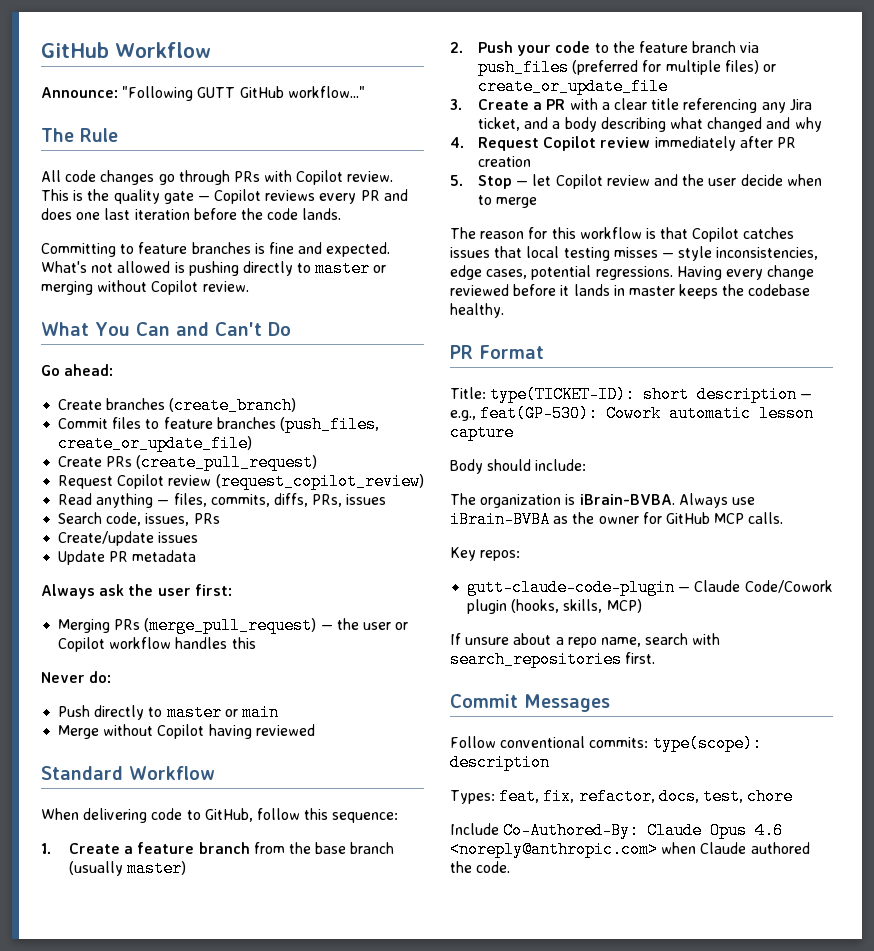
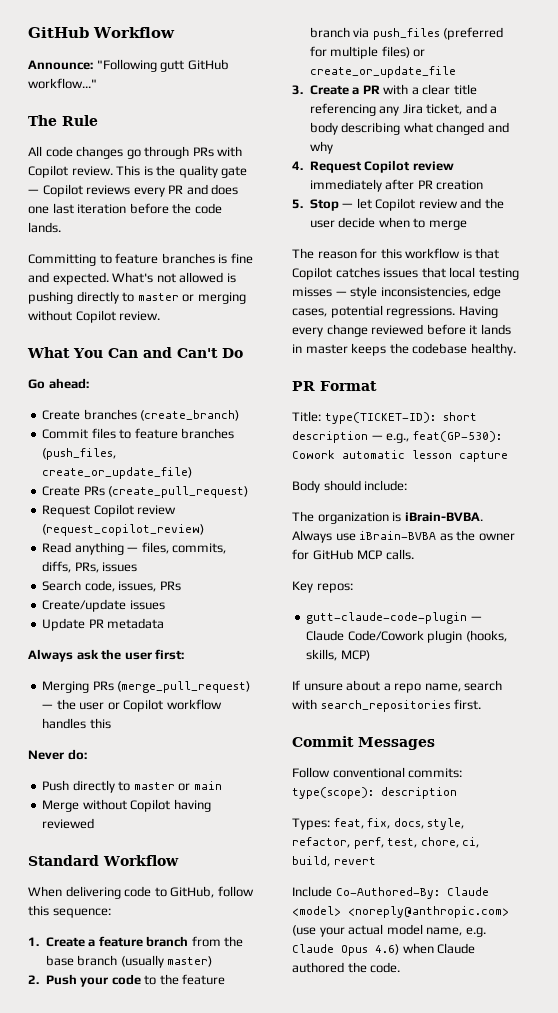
- Announce: "Following GUTT GitHub workflow..."
+ Announce: "Following gutt GitHub workflow..."
- Types: feat, fix, refactor, docs, test, chore
- Include Co-Authored-By: Claude Opus 4.6 <noreply@anthropic.com> when Claude authored the code.
+ Types: feat, fix, docs, style, refactor, perf, test, chore, ci, build, revert
+ Include Co-Authored-By: Claude <model> <noreply@anthropic.com> (use your actual model name, e.g. Claude Opus 4.6) when Claude authored the code.

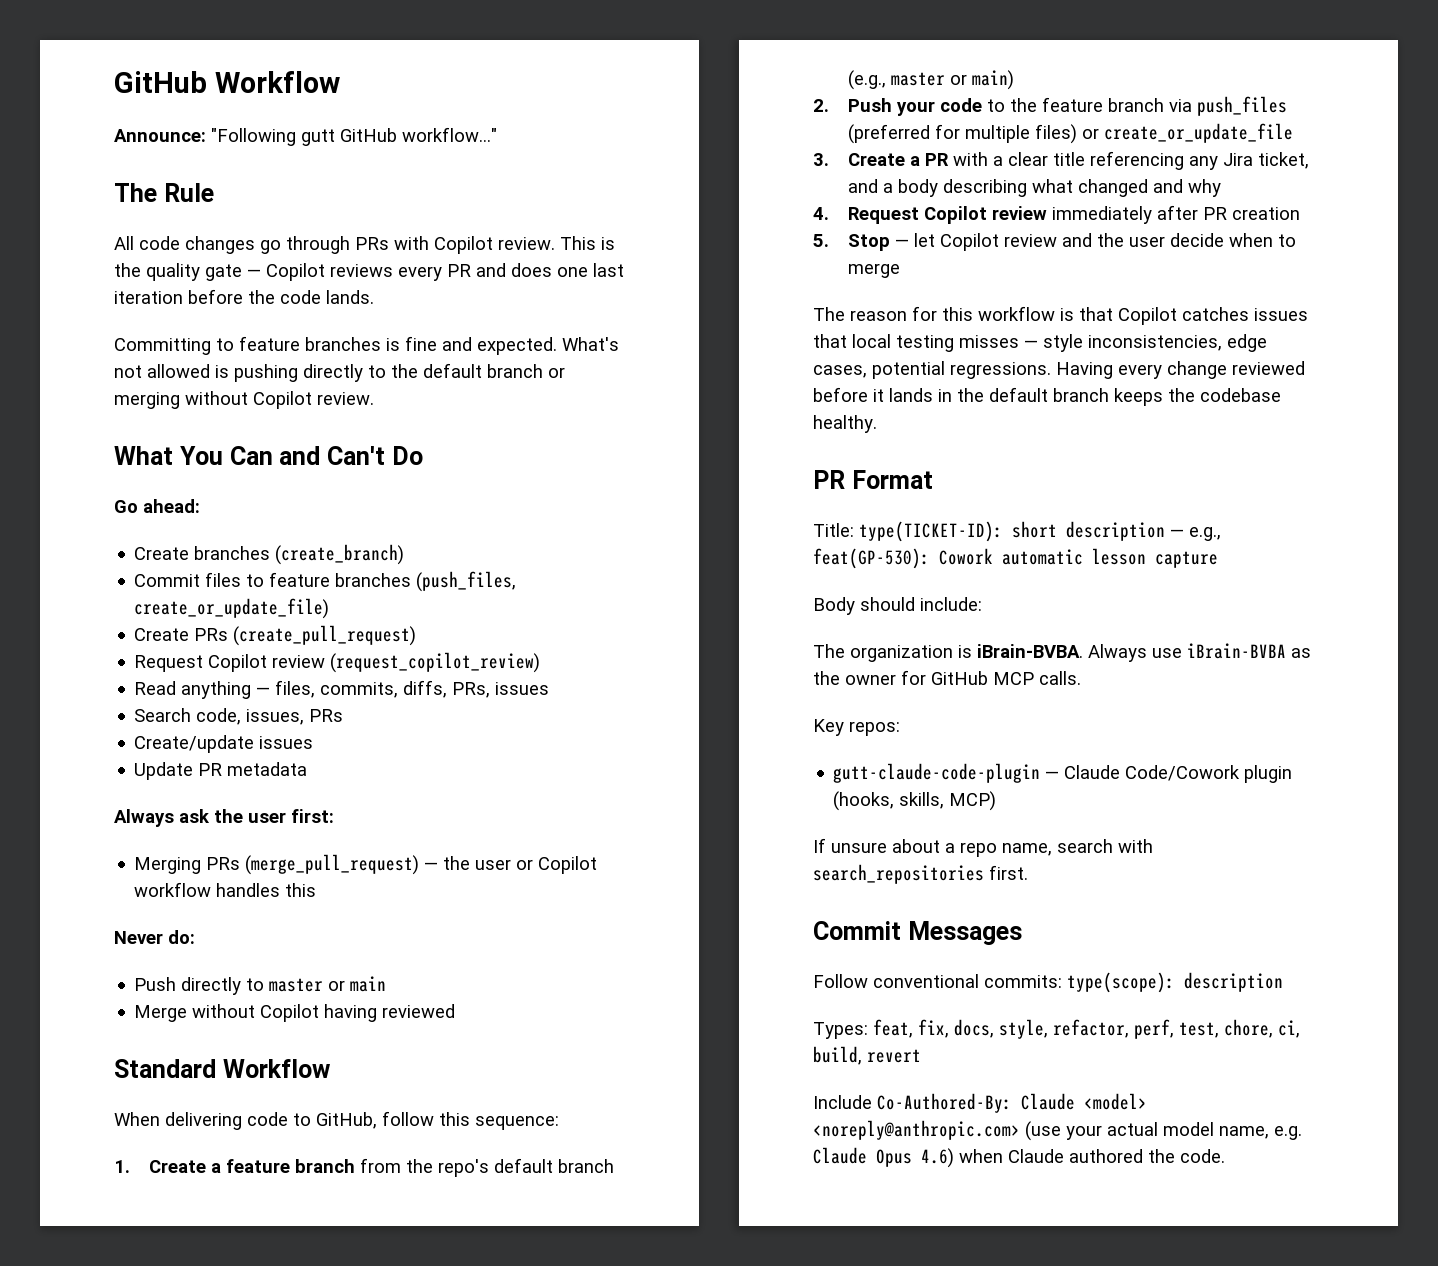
- What's not allowed is pushing directly to master or merging without Copilot review.
+ What's not allowed is pushing directly to the default branch or merging without Copilot review.
- 1. Create a feature branch from the base branch (usually master)
+ 1. Create a feature branch from the repo's default branch (e.g., master or main)
- Having every change reviewed before it lands in master keeps the codebase healthy.
+ Having every change reviewed before it lands in the default branch keeps the codebase healthy.

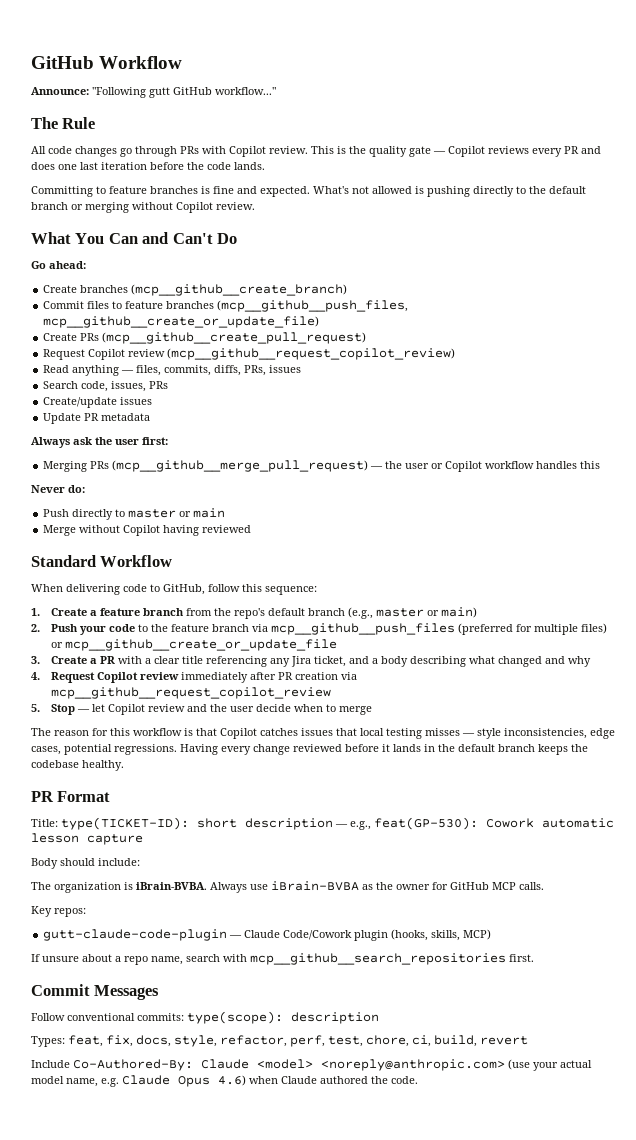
- Create branches (create_branch)
+ Create branches (mcp__github__create_branch)
- Commit files to feature branches (push_files, create_or_update_file)
+ Commit files to feature branches (mcp__github__push_files, mcp__github__create_or_update_file)
- Create PRs (create_pull_request)
- Request Copilot review (request_copilot_review)
+ Create PRs (mcp__github__create_pull_request)
+ Request Copilot review (mcp__github__request_copilot_review)
- Merging PRs (merge_pull_request) — the user or Copilot workflow handles this
+ Merging PRs (mcp__github__merge_pull_request) — the user or Copilot workflow handles this
- 2. Push your code to the feature branch via push_files (preferred for multiple files) or create_or_update_file
+ 2. Push your code to the feature branch via mcp__github__push_files (preferred for multiple files) or mcp__github__create_or_update_file
- 4. Request Copilot review immediately after PR creation
+ 4. Request Copilot review immediately after PR creation via mcp__github__request_copilot_review
- If unsure about a repo name, search with search_repositories first.
+ If unsure about a repo name, search with mcp__github__search_repositories first.

